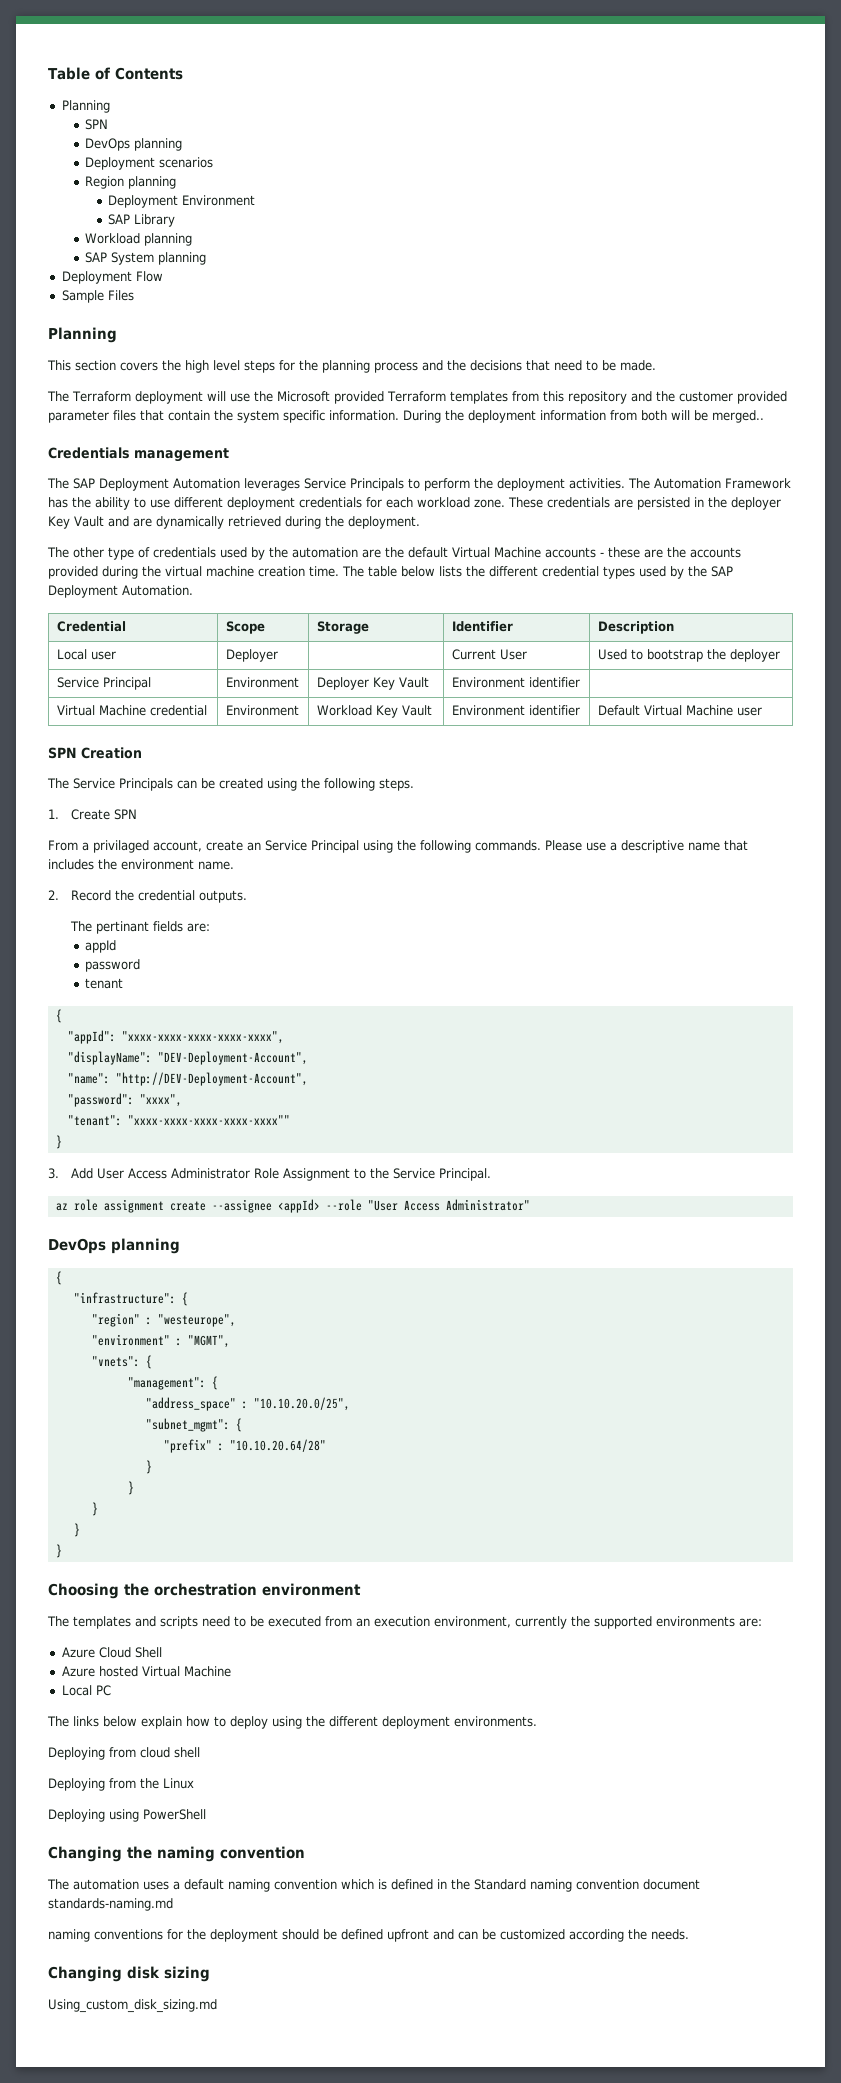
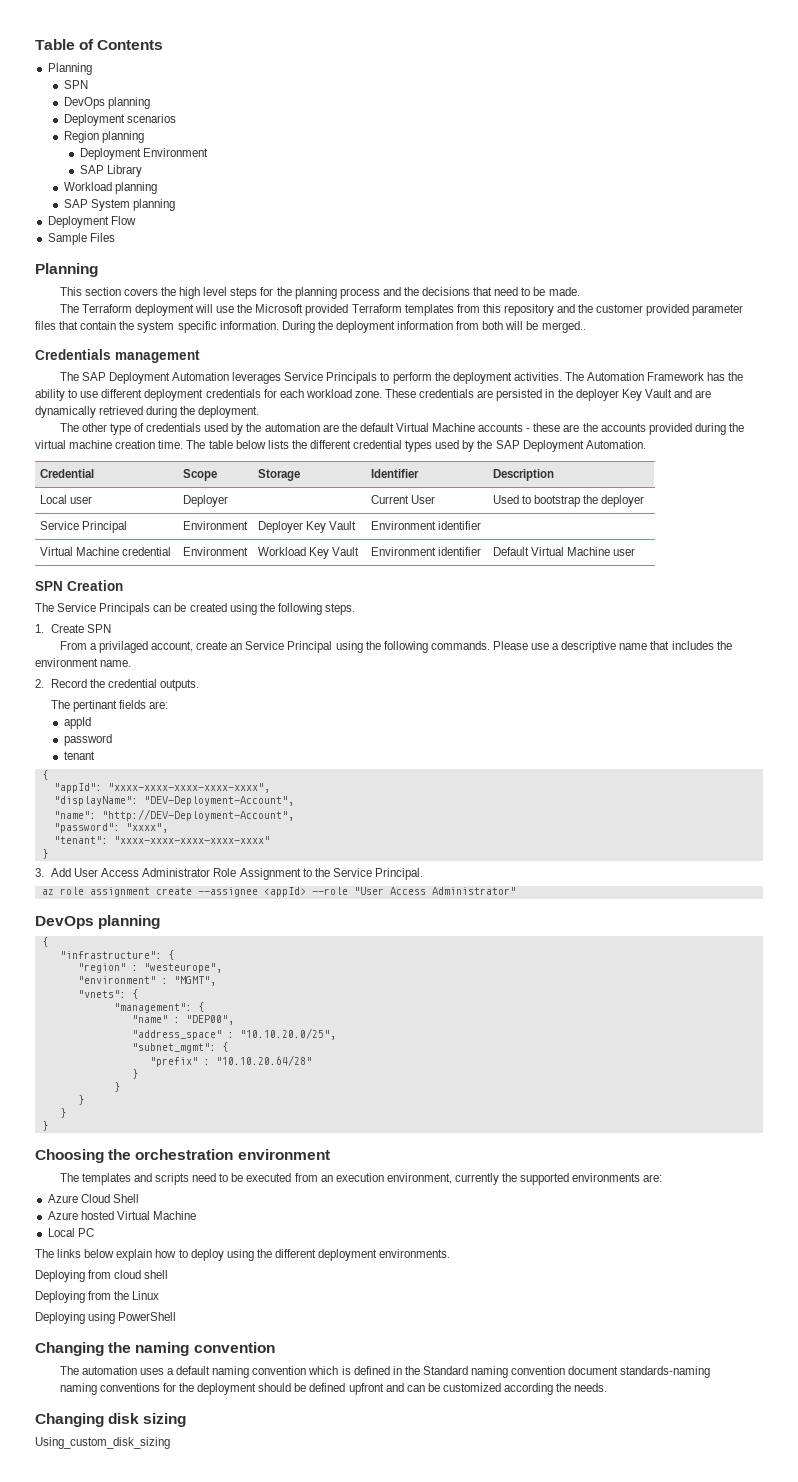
- "tenant": "xxxx-xxxx-xxxx-xxxx-xxxx""
+ "tenant": "xxxx-xxxx-xxxx-xxxx-xxxx"
+ "name" : "DEP00",
- The automation uses a default naming convention which is defined in the Standard naming convention document standards-naming.md
+ The automation uses a default naming convention which is defined in the Standard naming convention document standards-naming
- Using_custom_disk_sizing.md
+ Using_custom_disk_sizing

